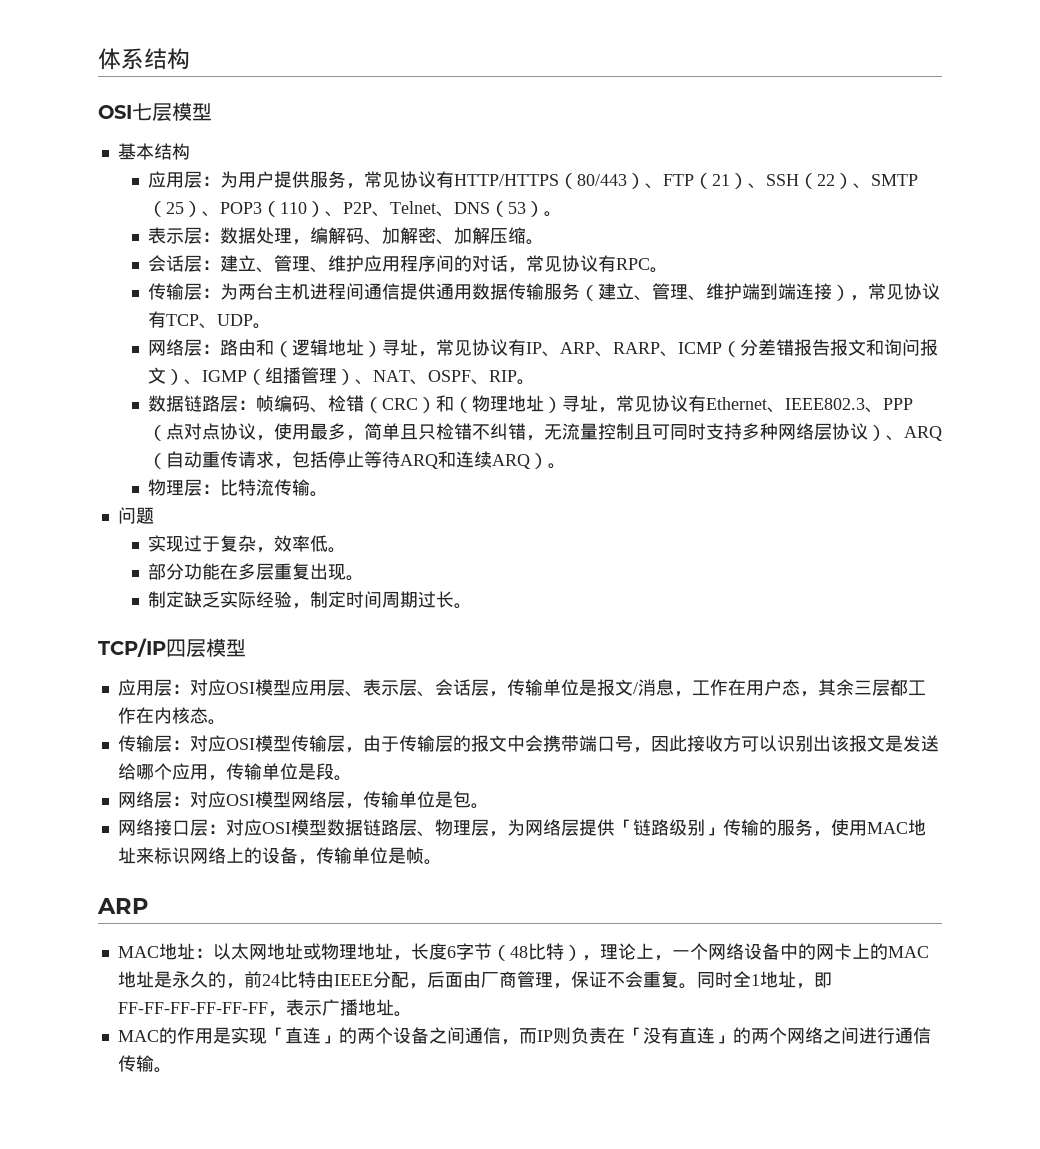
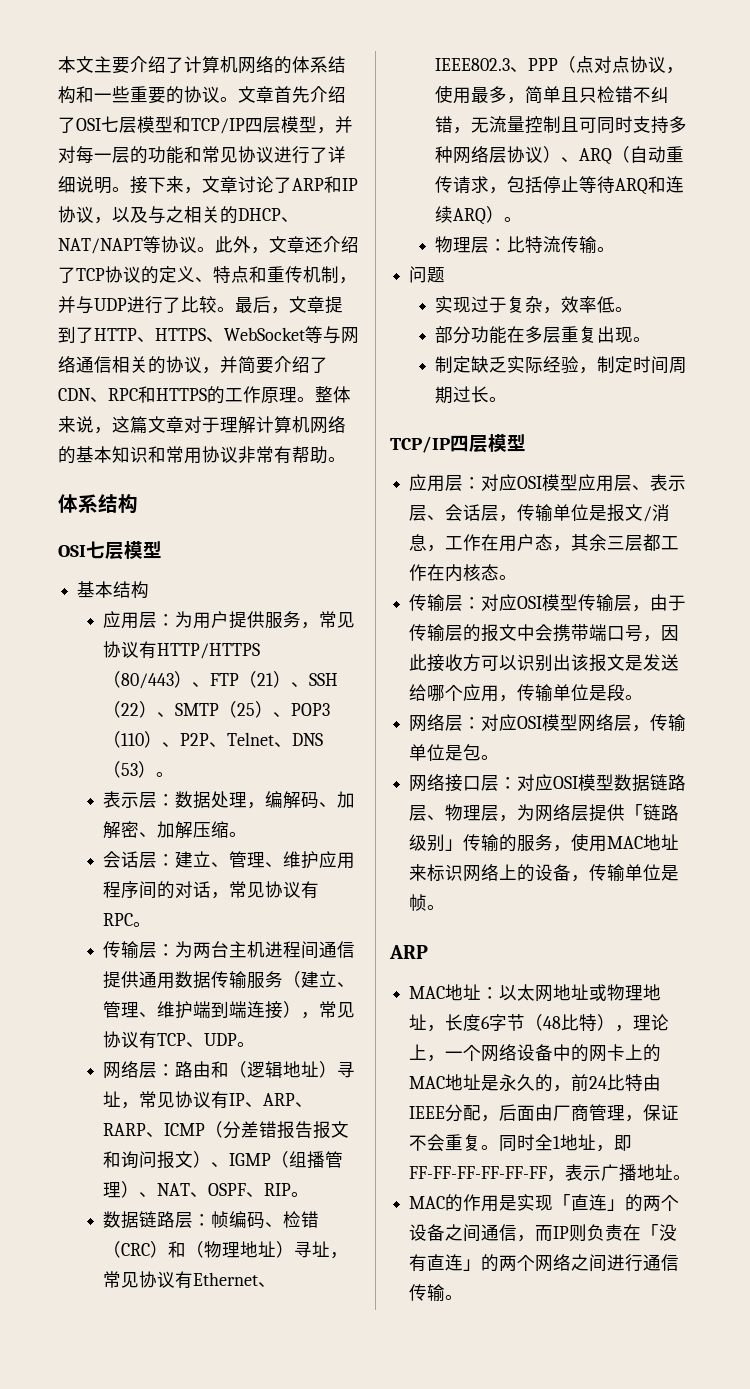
+ 本文主要介绍了计算机网络的体系结构和一些重要的协议。文章首先介绍了OSI七层模型和TCP/IP四层模型，并对每一层的功能和常见协议进行了详细说明。接下来，文章讨论了ARP和IP协议，以及与之相关的DHCP、NAT/NAPT等协议。此外，文章还介绍了TCP协议的定义、特点和重传机制，并与UDP进行了比较。最后，文章提到了HTTP、HTTPS、WebSocket等与网络通信相关的协议，并简要介绍了CDN、RPC和HTTPS的工作原理。整体来说，这篇文章对于理解计算机网络的基本知识和常用协议非常有帮助。

